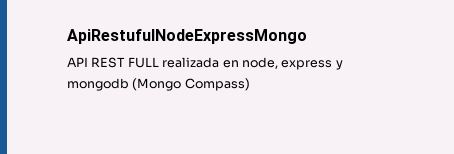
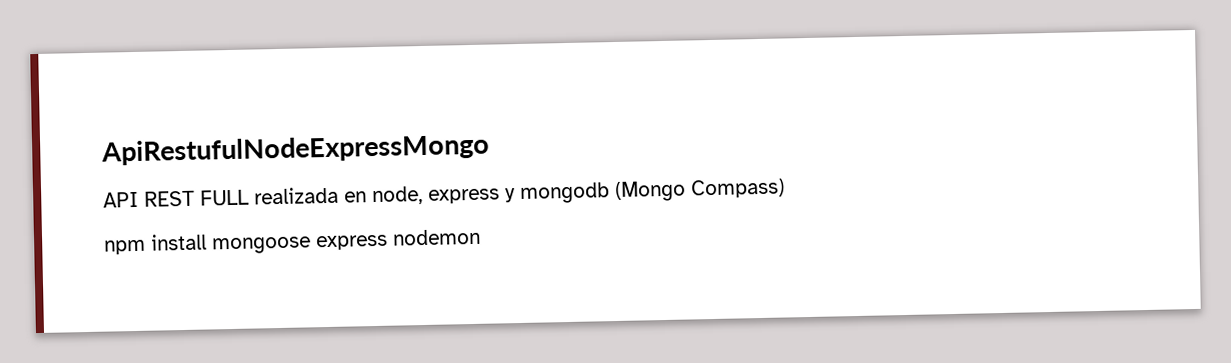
+ npm install mongoose express nodemon

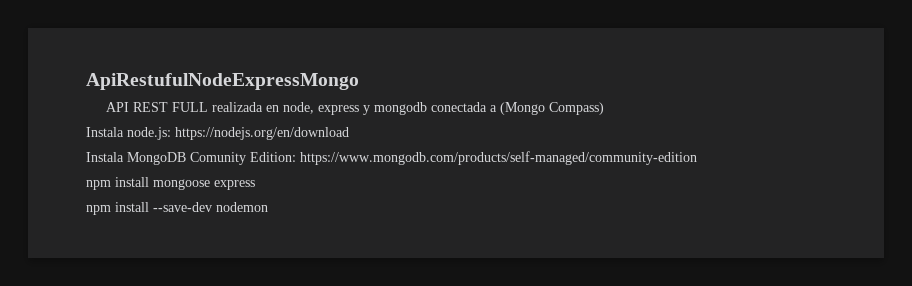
- API REST FULL realizada en node, express y mongodb (Mongo Compass)
+ API REST FULL realizada en node, express y mongodb conectada a (Mongo Compass)
+ Instala node.js: https://nodejs.org/en/download
+ Instala MongoDB Comunity Edition: https://www.mongodb.com/products/self-managed/community-edition
- npm install mongoose express nodemon
+ npm install mongoose express
+ npm install --save-dev nodemon

